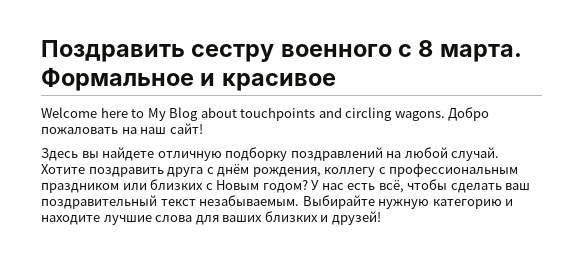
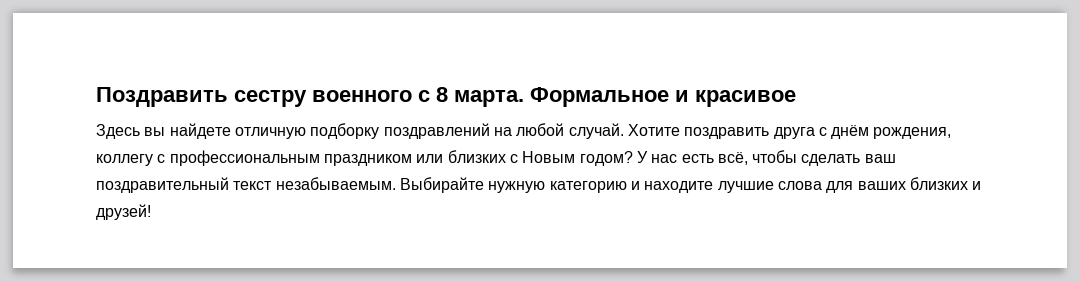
- Welcome here to My Blog about touchpoints and circling wagons. Добро пожаловать на наш сайт!

